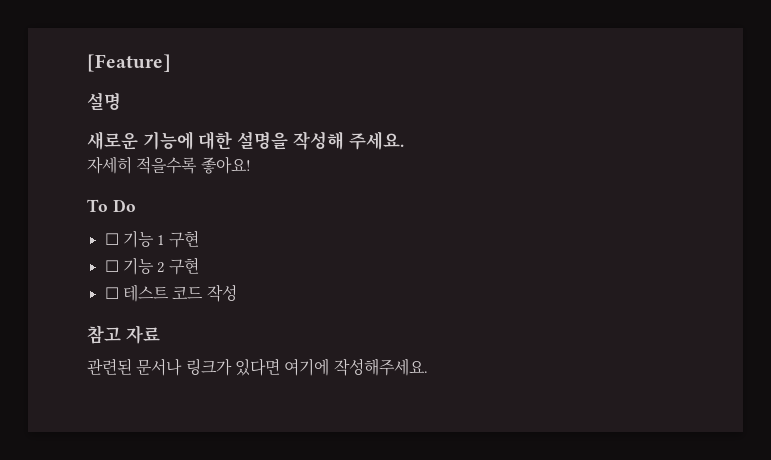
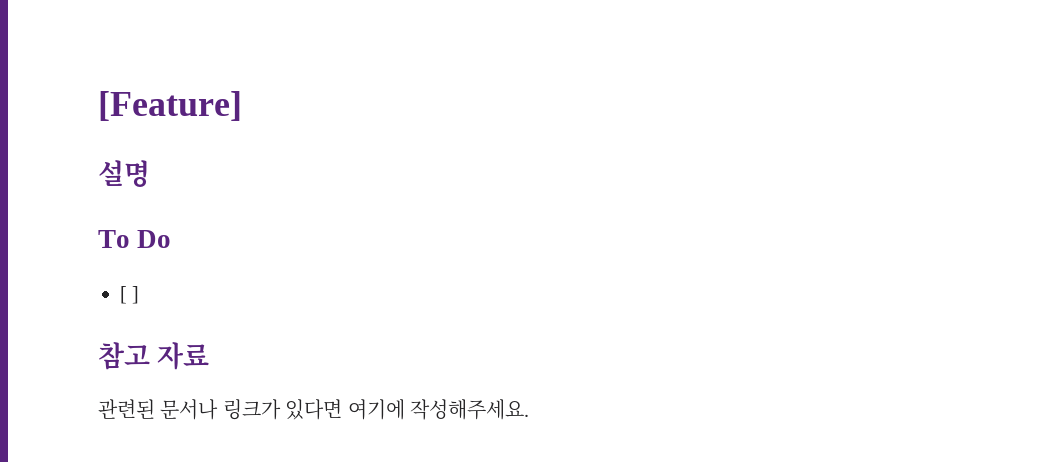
- 새로운 기능에 대한 설명을 작성해 주세요.
- 자세히 적을수록 좋아요!
  To Do
- ☐ 기능 1 구현
- ☐ 기능 2 구현
- ☐ 테스트 코드 작성
+ [ ]

